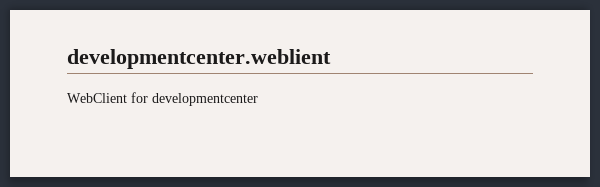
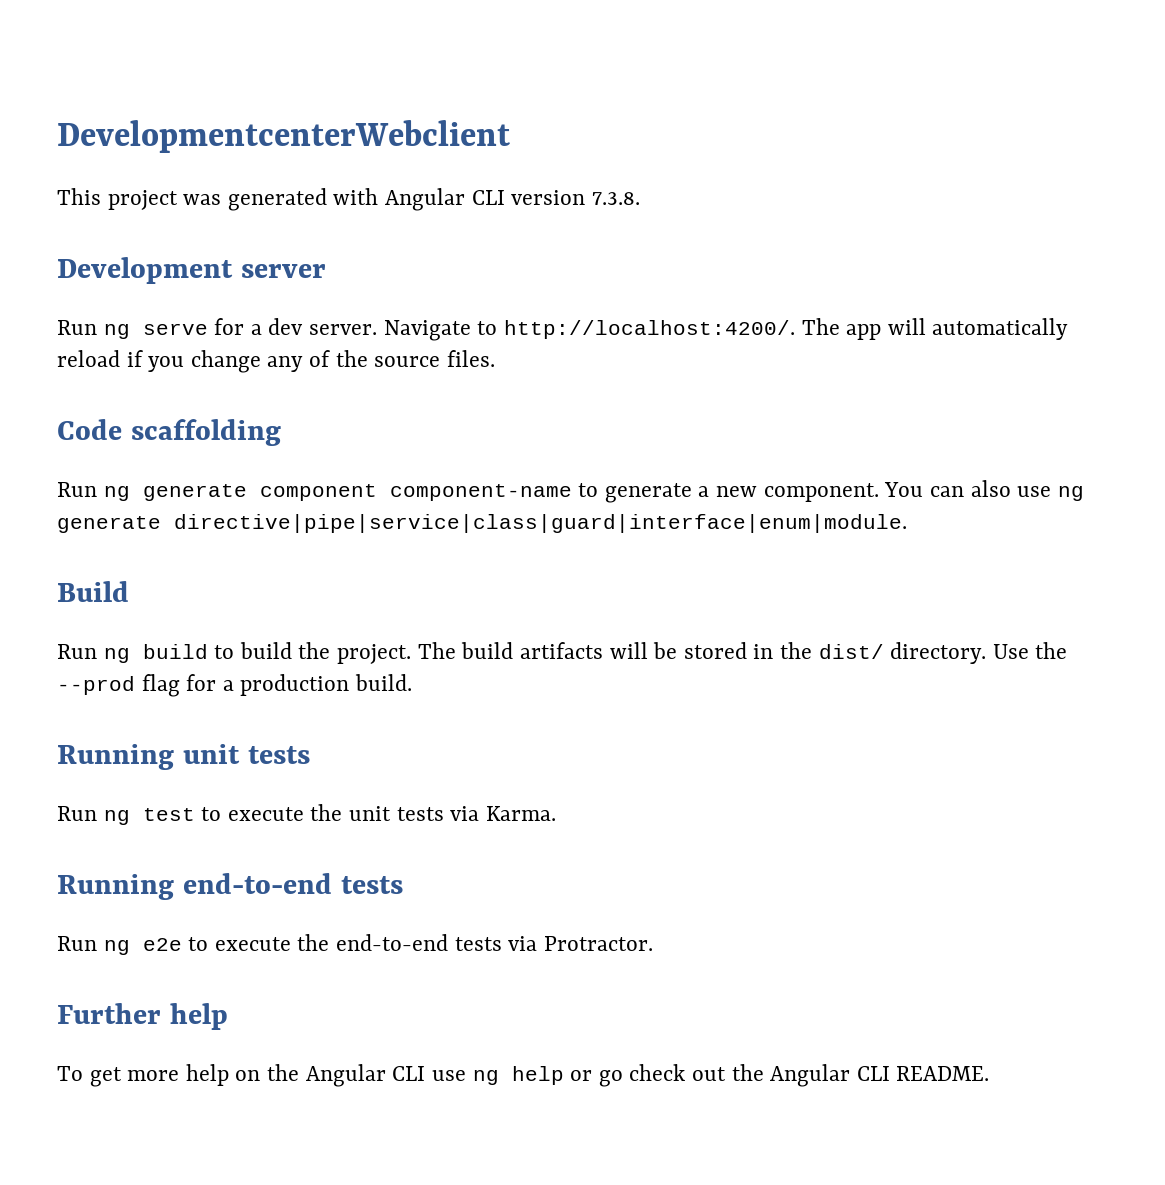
- developmentcenter.weblient
- WebClient for developmentcenter
+ DevelopmentcenterWebclient
+ This project was generated with Angular CLI version 7.3.8.
+ Development server
+ Run ng serve for a dev server. Navigate to http://localhost:4200/. The app will automatically reload if you change any of the source files.
+ Code scaffolding
+ Run ng generate component component-name to generate a new component. You can also use ng generate directive|pipe|service|class|guard|interface|enum|module.
+ Build
+ Run ng build to build the project. The build artifacts will be stored in the dist/ directory. Use the --prod flag for a production build.
+ Running unit tests
+ Run ng test to execute the unit tests via Karma.
+ Running end-to-end tests
+ Run ng e2e to execute the end-to-end tests via Protractor.
+ Further help
+ To get more help on the Angular CLI use ng help or go check out the Angular CLI README.

